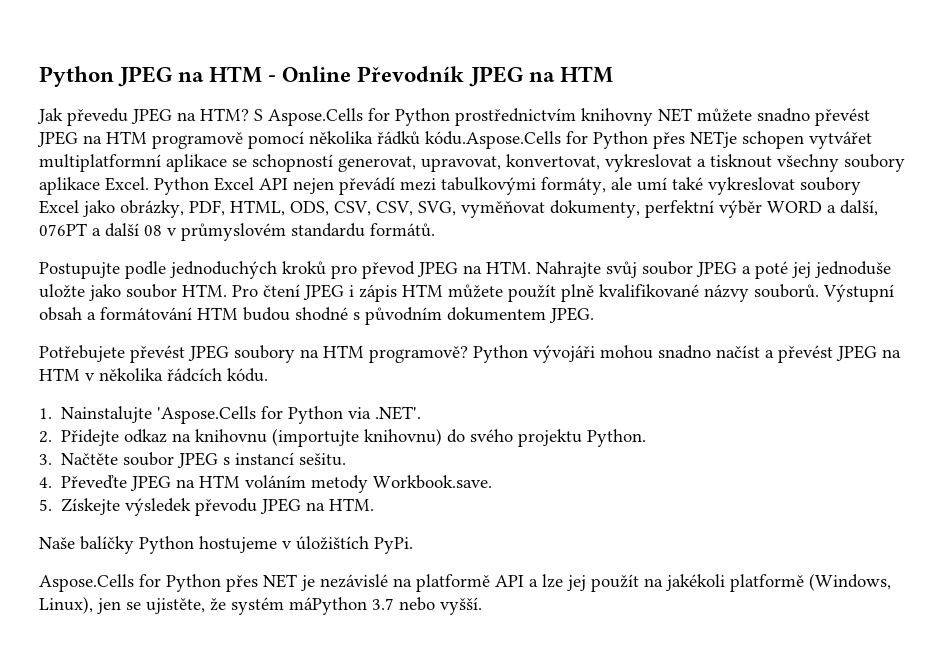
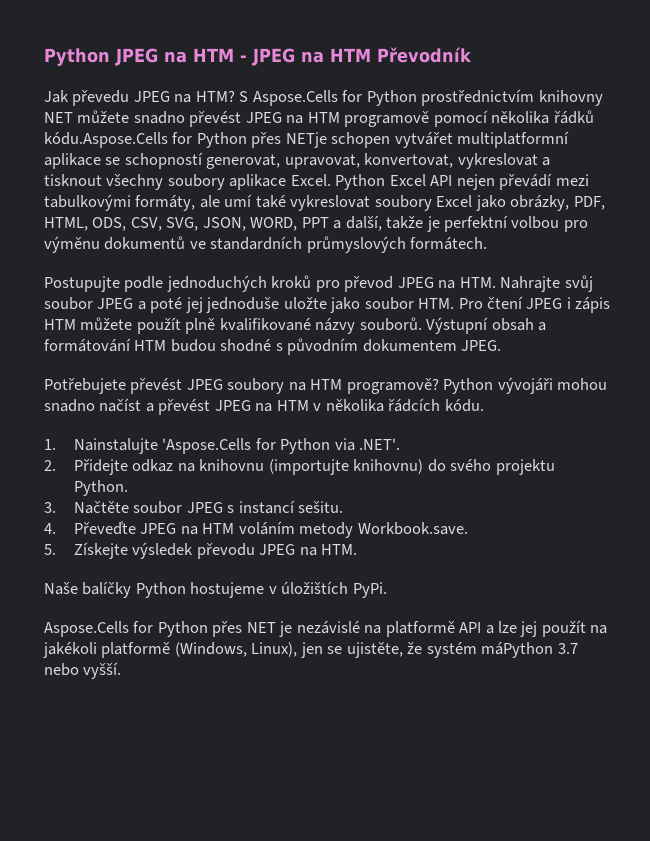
- Python JPEG na HTM - Online Převodník JPEG na HTM
+ Python JPEG na HTM - JPEG na HTM Převodník
- Python Excel API nejen převádí mezi tabulkovými formáty, ale umí také vykreslovat soubory Excel jako obrázky, PDF, HTML, ODS, CSV, CSV, SVG, vyměňovat dokumenty, perfektní výběr WORD a další, 076PT a další 08 v průmyslovém standardu formátů.
+ Python Excel API nejen převádí mezi tabulkovými formáty, ale umí také vykreslovat soubory Excel jako obrázky, PDF, HTML, ODS, CSV, SVG, JSON, WORD, PPT a další, takže je perfektní volbou pro výměnu dokumentů ve standardních průmyslových formátech.

